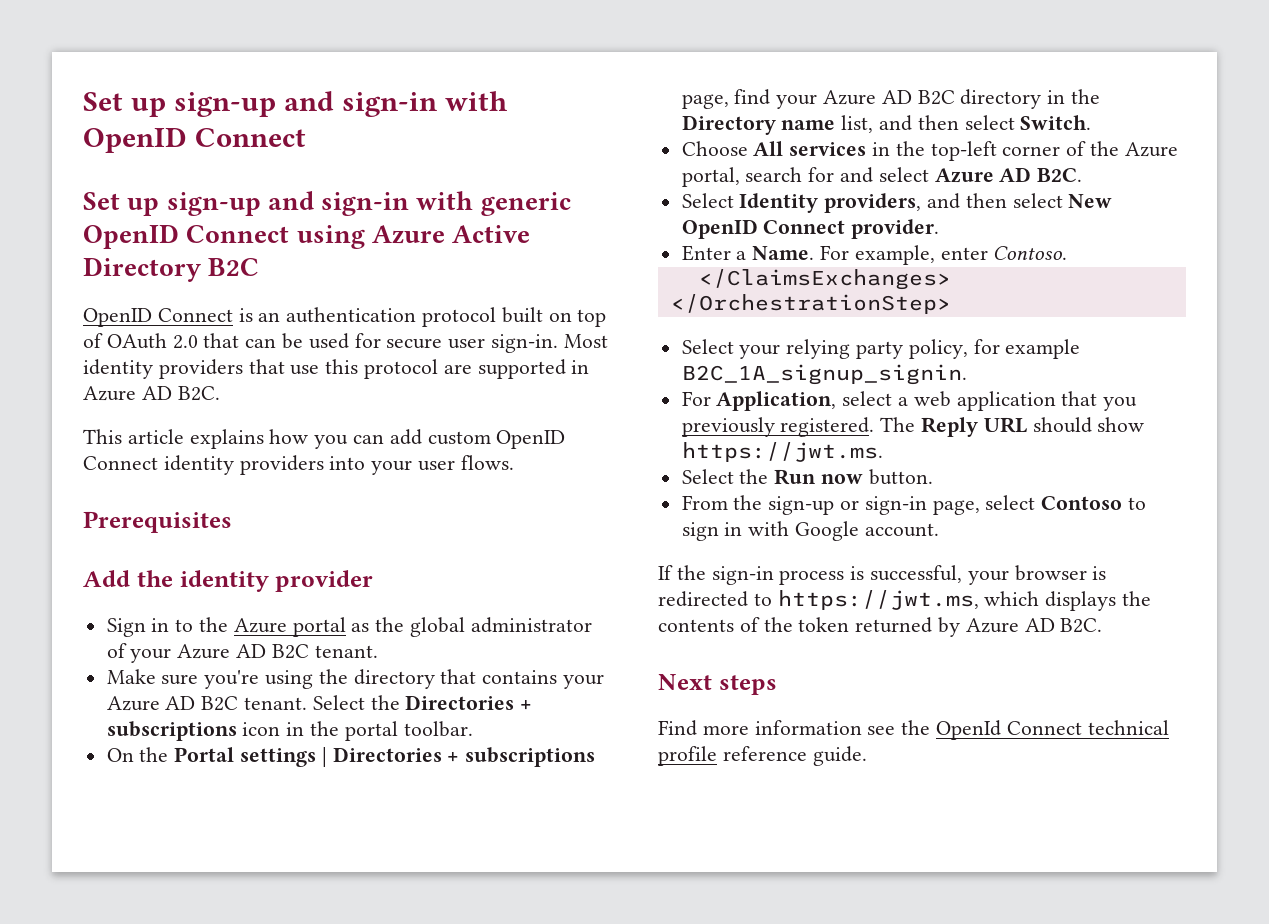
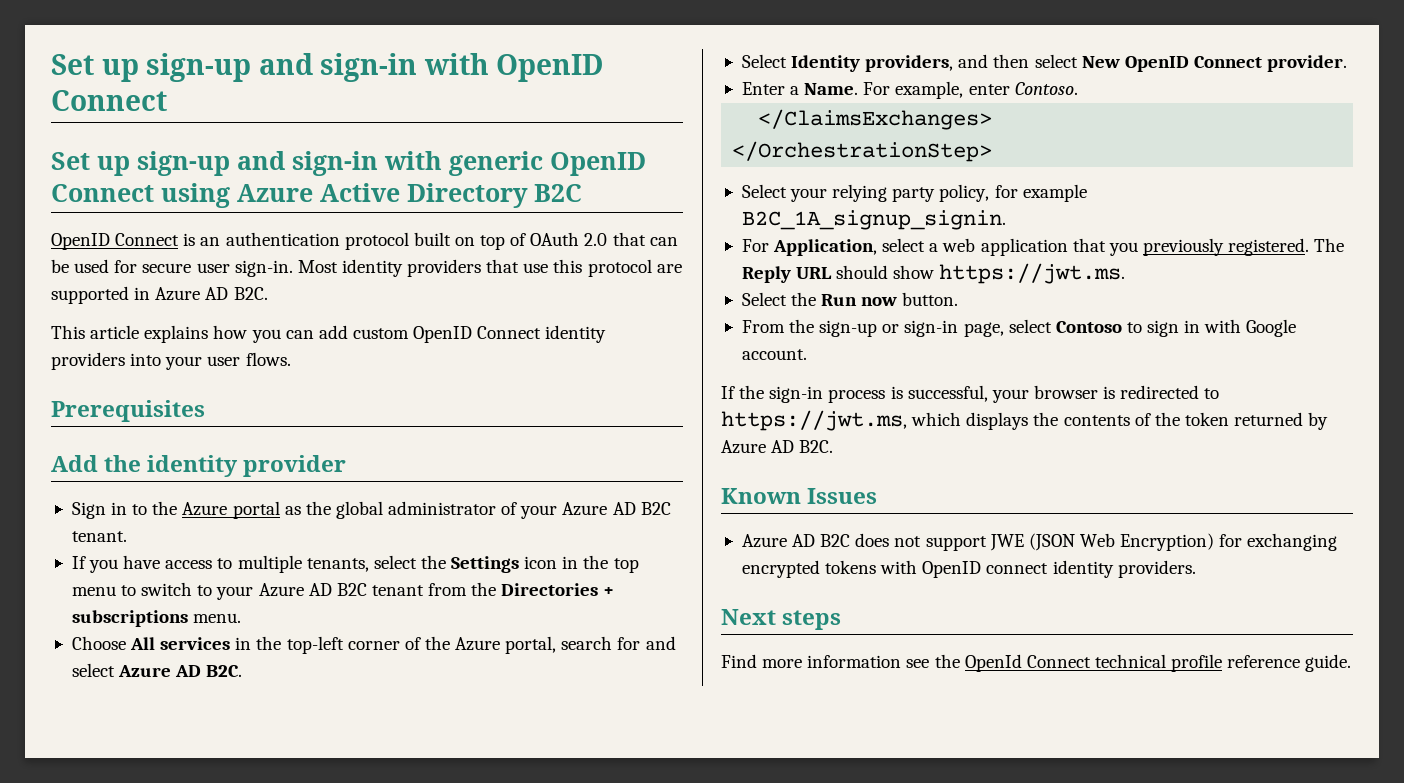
- Make sure you're using the directory that contains your Azure AD B2C tenant. Select the Directories + subscriptions icon in the portal toolbar.
- On the Portal settings | Directories + subscriptions page, find your Azure AD B2C directory in the Directory name list, and then select Switch.
+ If you have access to multiple tenants, select the Settings icon in the top menu to switch to your Azure AD B2C tenant from the Directories + subscriptions menu.
+ Known Issues
+ Azure AD B2C does not support JWE (JSON Web Encryption) for exchanging encrypted tokens with OpenID connect identity providers.

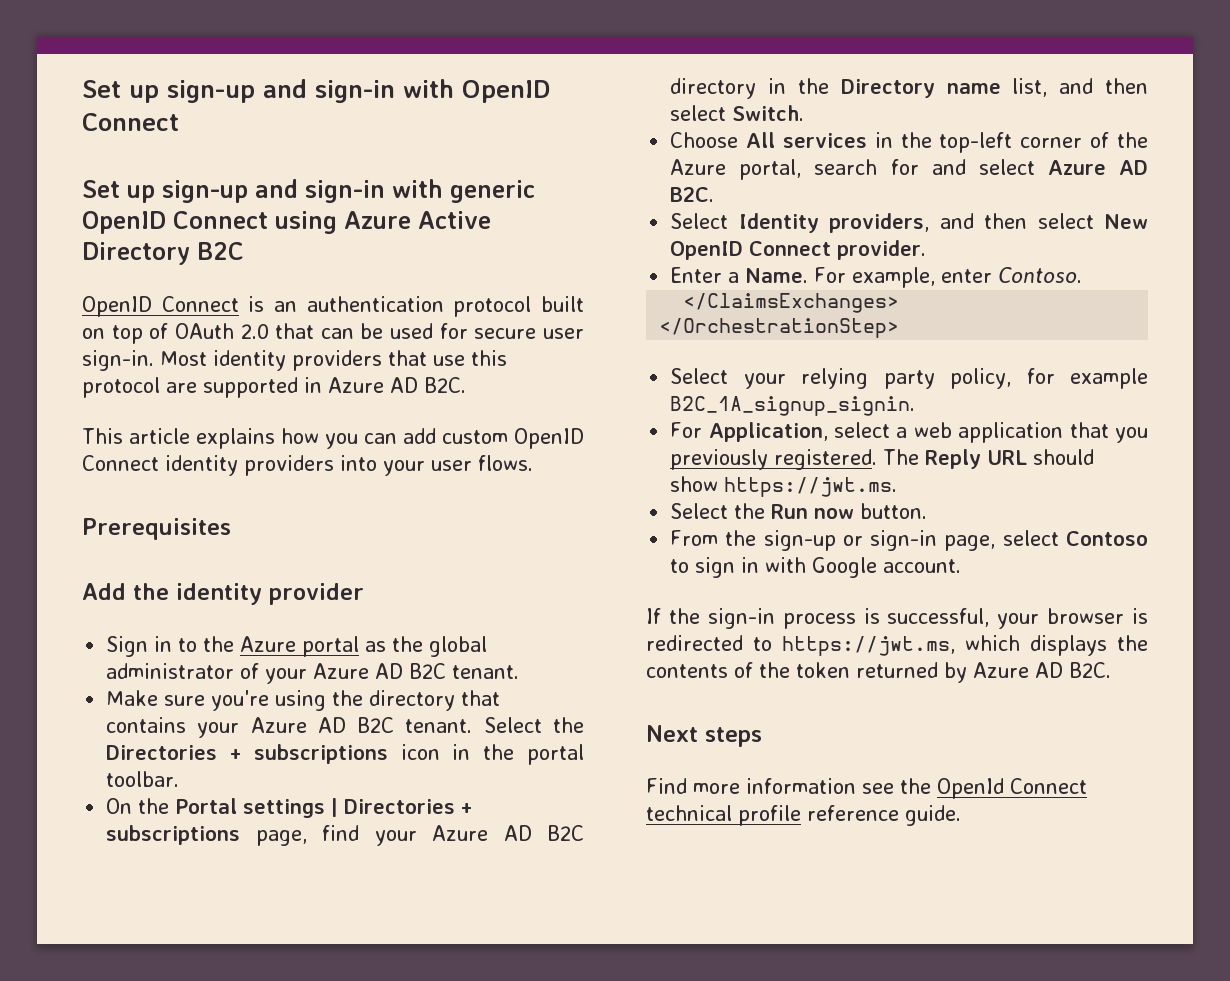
- If you have access to multiple tenants, select the Settings icon in the top menu to switch to your Azure AD B2C tenant from the Directories + subscriptions menu.
+ Make sure you're using the directory that contains your Azure AD B2C tenant. Select the Directories + subscriptions icon in the portal toolbar.
+ On the Portal settings | Directories + subscriptions page, find your Azure AD B2C directory in the Directory name list, and then select Switch.
- Known Issues
- Azure AD B2C does not support JWE (JSON Web Encryption) for exchanging encrypted tokens with OpenID connect identity providers.

